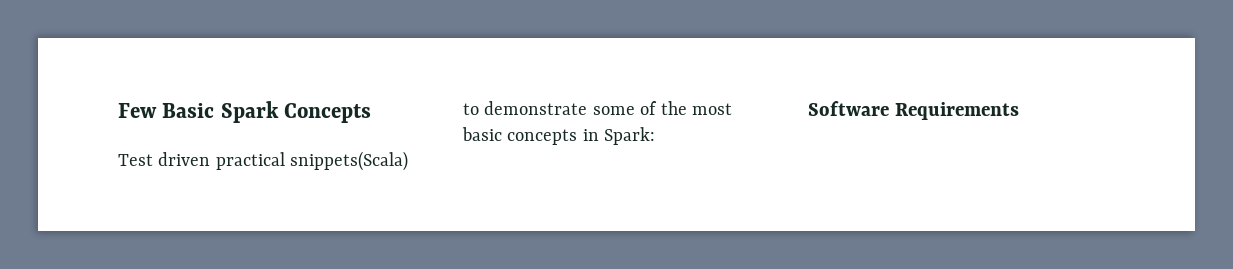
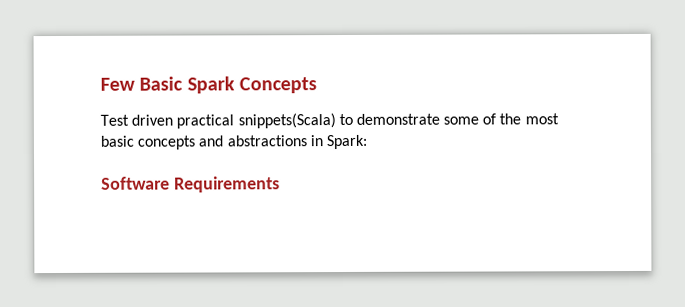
- Test driven practical snippets(Scala) to demonstrate some of the most basic concepts in Spark:
+ Test driven practical snippets(Scala) to demonstrate some of the most basic concepts and abstractions in Spark:

